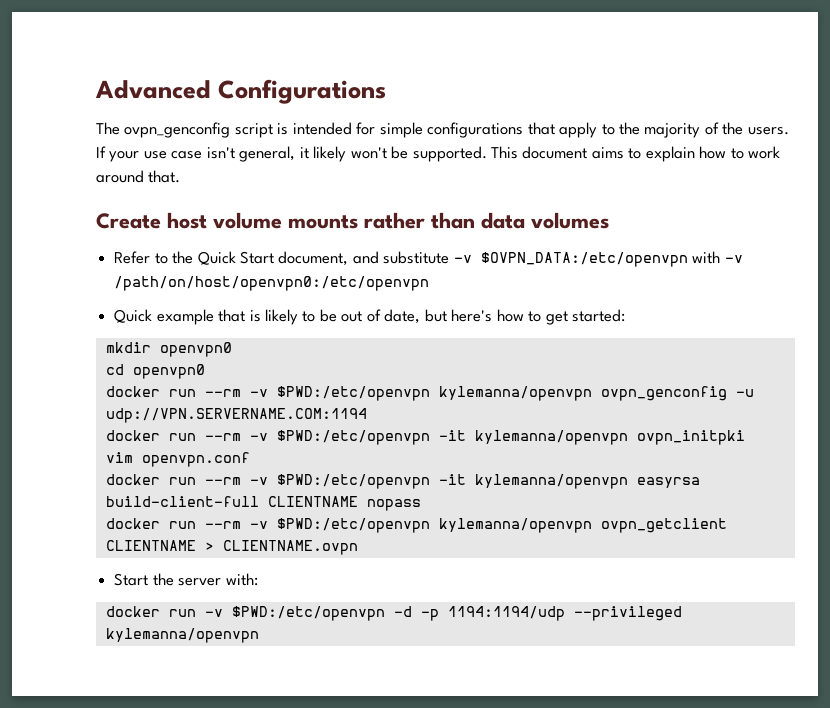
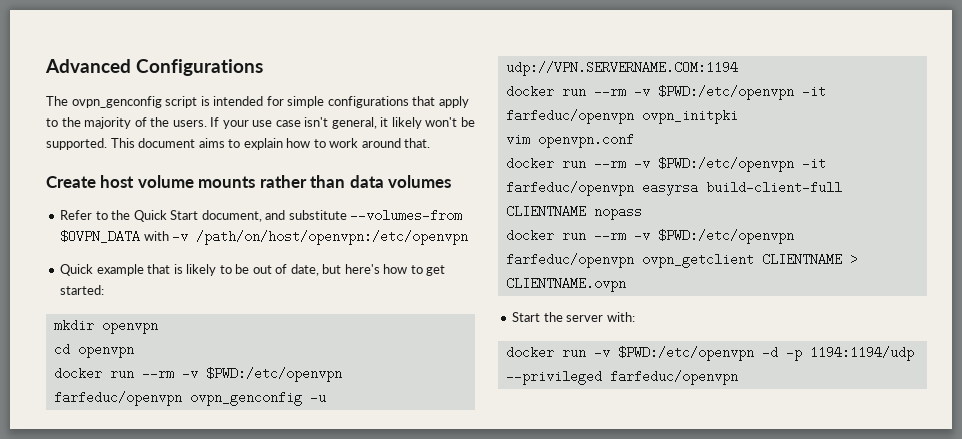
- Refer to the Quick Start document, and substitute -v $OVPN_DATA:/etc/openvpn with -v /path/on/host/openvpn0:/etc/openvpn
+ Refer to the Quick Start document, and substitute --volumes-from $OVPN_DATA with -v /path/on/host/openvpn:/etc/openvpn
- mkdir openvpn0
+ mkdir openvpn
- cd openvpn0
- docker run --rm -v $PWD:/etc/openvpn kylemanna/openvpn ovpn_genconfig -u udp://VPN.SERVERNAME.COM:1194
+ cd openvpn
+ docker run --rm -v $PWD:/etc/openvpn farfeduc/openvpn ovpn_genconfig -u udp://VPN.SERVERNAME.COM:1194
- docker run --rm -v $PWD:/etc/openvpn -it kylemanna/openvpn ovpn_initpki
+ docker run --rm -v $PWD:/etc/openvpn -it farfeduc/openvpn ovpn_initpki
- docker run --rm -v $PWD:/etc/openvpn -it kylemanna/openvpn easyrsa build-client-full CLIENTNAME nopass
+ docker run --rm -v $PWD:/etc/openvpn -it farfeduc/openvpn easyrsa build-client-full CLIENTNAME nopass
- docker run --rm -v $PWD:/etc/openvpn kylemanna/openvpn ovpn_getclient CLIENTNAME > CLIENTNAME.ovpn
+ docker run --rm -v $PWD:/etc/openvpn farfeduc/openvpn ovpn_getclient CLIENTNAME > CLIENTNAME.ovpn
- docker run -v $PWD:/etc/openvpn -d -p 1194:1194/udp --privileged kylemanna/openvpn
+ docker run -v $PWD:/etc/openvpn -d -p 1194:1194/udp --privileged farfeduc/openvpn

